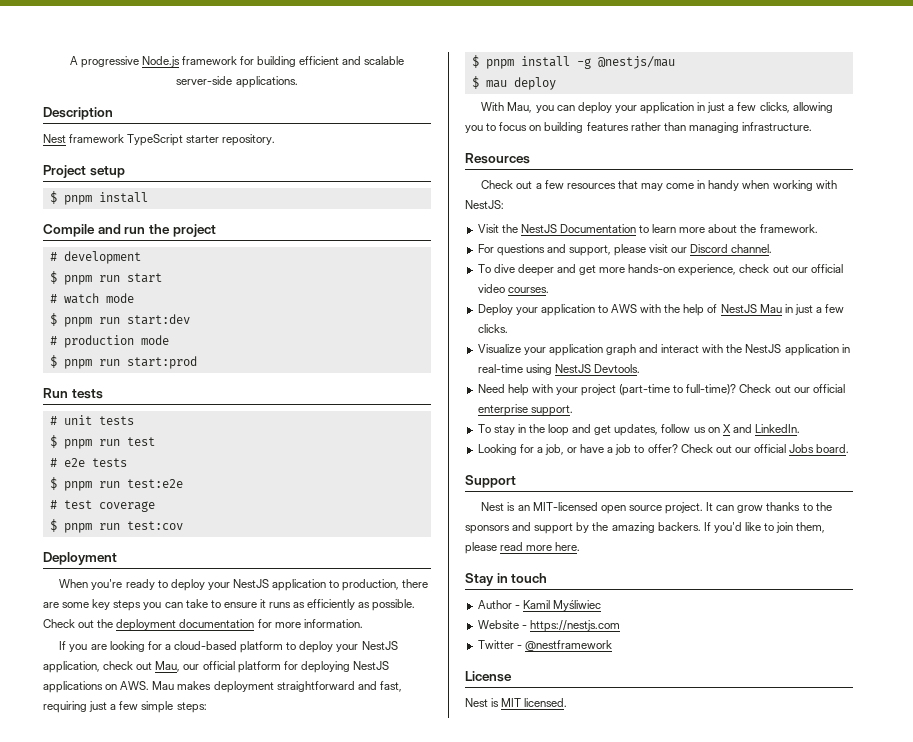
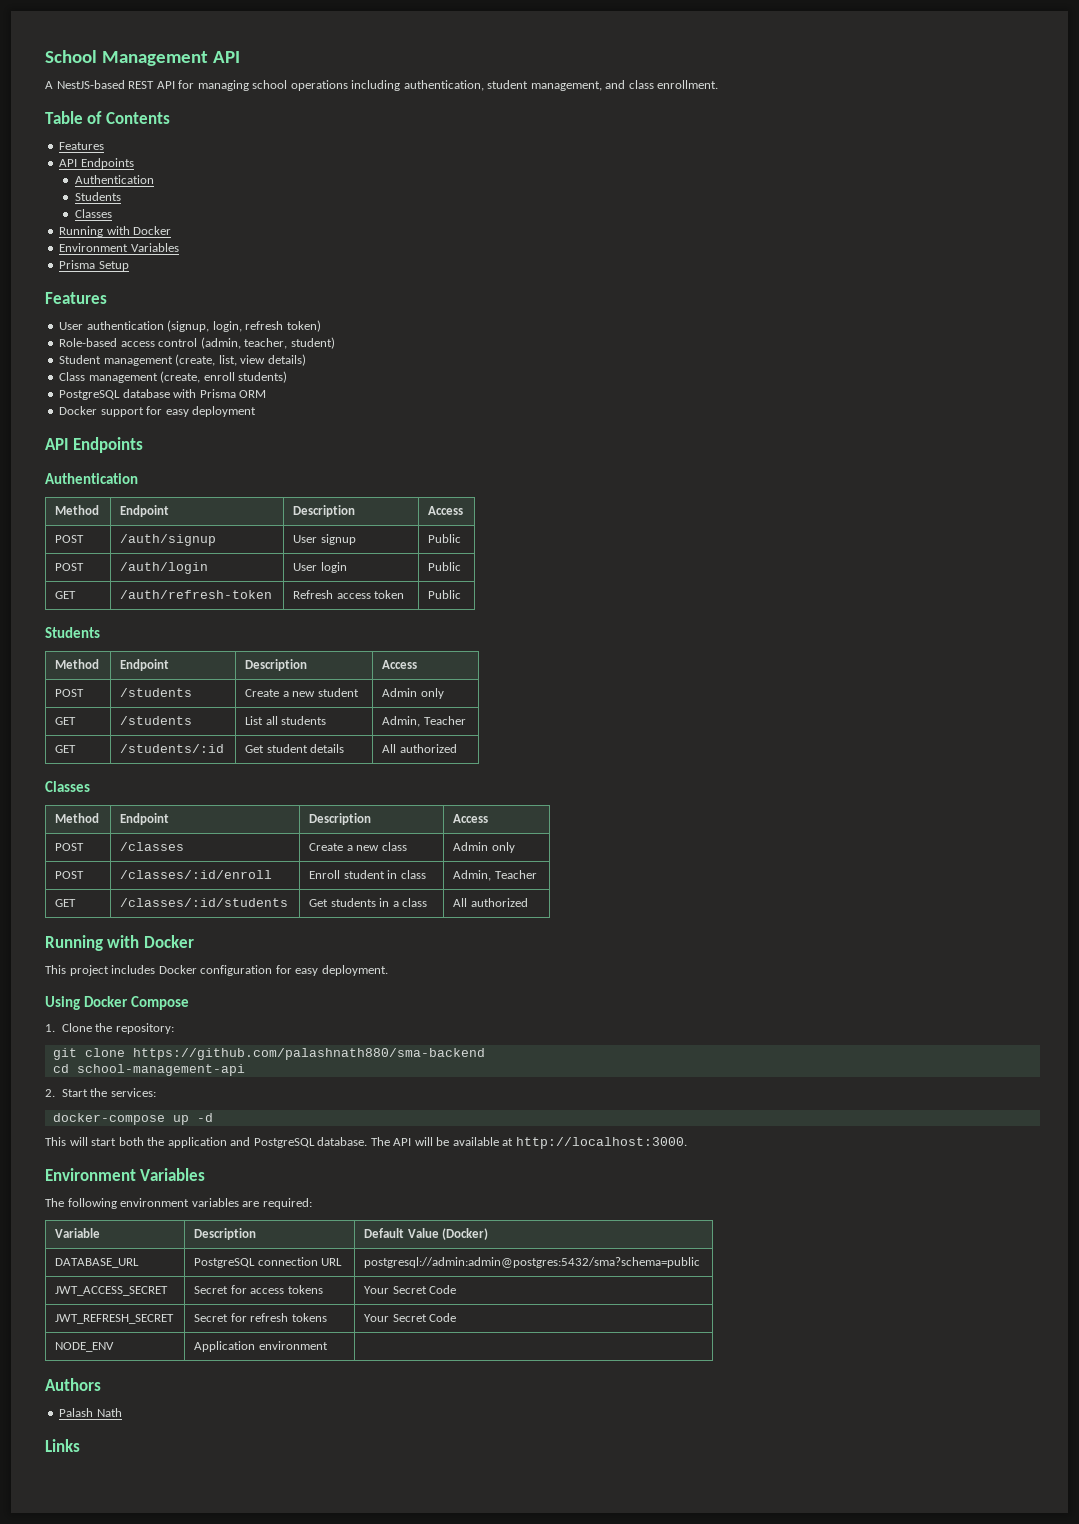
- A progressive Node.js framework for building efficient and scalable server-side applications.
- Description
- Nest framework TypeScript starter repository.
- Project setup
- $ pnpm install
- Compile and run the project
- # development
- $ pnpm run start
- # watch mode
- $ pnpm run start:dev
- # production mode
- $ pnpm run start:prod
- Run tests
- # unit tests
- $ pnpm run test
- # e2e tests
- $ pnpm run test:e2e
- # test coverage
- $ pnpm run test:cov
- Deployment
- When you're ready to deploy your NestJS application to production, there are some key steps you can take to ensure it runs as efficiently as possible. Check out the deployment documentation for more information.
- If you are looking for a cloud-based platform to deploy your NestJS application, check out Mau, our official platform for deploying NestJS applications on AWS. Mau makes deployment straightforward and fast, requiring just a few simple steps:
- $ pnpm install -g @nestjs/mau
- $ mau deploy
- With Mau, you can deploy your application in just a few clicks, allowing you to focus on building features rather than managing infrastructure.
- Resources
- Check out a few resources that may come in handy when working with NestJS:
- Visit the NestJS Documentation to learn more about the framework.
- For questions and support, please visit our Discord channel.
- To dive deeper and get more hands-on experience, check out our official video courses.
- Deploy your application to AWS with the help of NestJS Mau in just a few clicks.
- Visualize your application graph and interact with the NestJS application in real-time using NestJS Devtools.
- Need help with your project (part-time to full-time)? Check out our official enterprise support.
- To stay in the loop and get updates, follow us on X and LinkedIn.
- Looking for a job, or have a job to offer? Check out our official Jobs board.
- Support
- Nest is an MIT-licensed open source project. It can grow thanks to the sponsors and support by the amazing backers. If you'd like to join them, please read more here.
- Stay in touch
- Author - Kamil Myśliwiec
- Website - https://nestjs.com
- Twitter - @nestframework
- License
- Nest is MIT licensed.
+ School Management API
+ A NestJS-based REST API for managing school operations including authentication, student management, and class enrollment.
+ Table of Contents
+ Features
+ API Endpoints
+ Authentication
+ Students
+ Classes
+ Running with Docker
+ Environment Variables
+ Prisma Setup
+ Features
+ User authentication (signup, login, refresh token)
+ Role-based access control (admin, teacher, student)
+ Student management (create, list, view details)
+ Class management (create, enroll students)
+ PostgreSQL database with Prisma ORM
+ Docker support for easy deployment
+ API Endpoints
+ Authentication
+ Method | Endpoint | Description | Access
+ POST | /auth/signup | User signup | Public
+ POST | /auth/login | User login | Public
+ GET | /auth/refresh-token | Refresh access token | Public
+ Students
+ Method | Endpoint | Description | Access
+ POST | /students | Create a new student | Admin only
+ GET | /students | List all students | Admin, Teacher
+ GET | /students/:id | Get student details | All authorized
+ Classes
+ Method | Endpoint | Description | Access
+ POST | /classes | Create a new class | Admin only
+ POST | /classes/:id/enroll | Enroll student in class | Admin, Teacher
+ GET | /classes/:id/students | Get students in a class | All authorized
+ Running with Docker
+ This project includes Docker configuration for easy deployment.
+ Using Docker Compose
+ 1. Clone the repository:
+ git clone https://github.com/palashnath880/sma-backend
+ cd school-management-api
+ 2. Start the services:
+ docker-compose up -d
+ This will start both the application and PostgreSQL database. The API will be available at http://localhost:3000.
+ Environment Variables
+ The following environment variables are required:
+ Variable | Description | Default Value (Docker)
+ DATABASE_URL | PostgreSQL connection URL | postgresql://admin:admin@postgres:5432/sma?schema=public
+ JWT_ACCESS_SECRET | Secret for access tokens | Your Secret Code
+ JWT_REFRESH_SECRET | Secret for refresh tokens | Your Secret Code
+ NODE_ENV | Application environment |
+ Authors
+ Palash Nath
+ Links

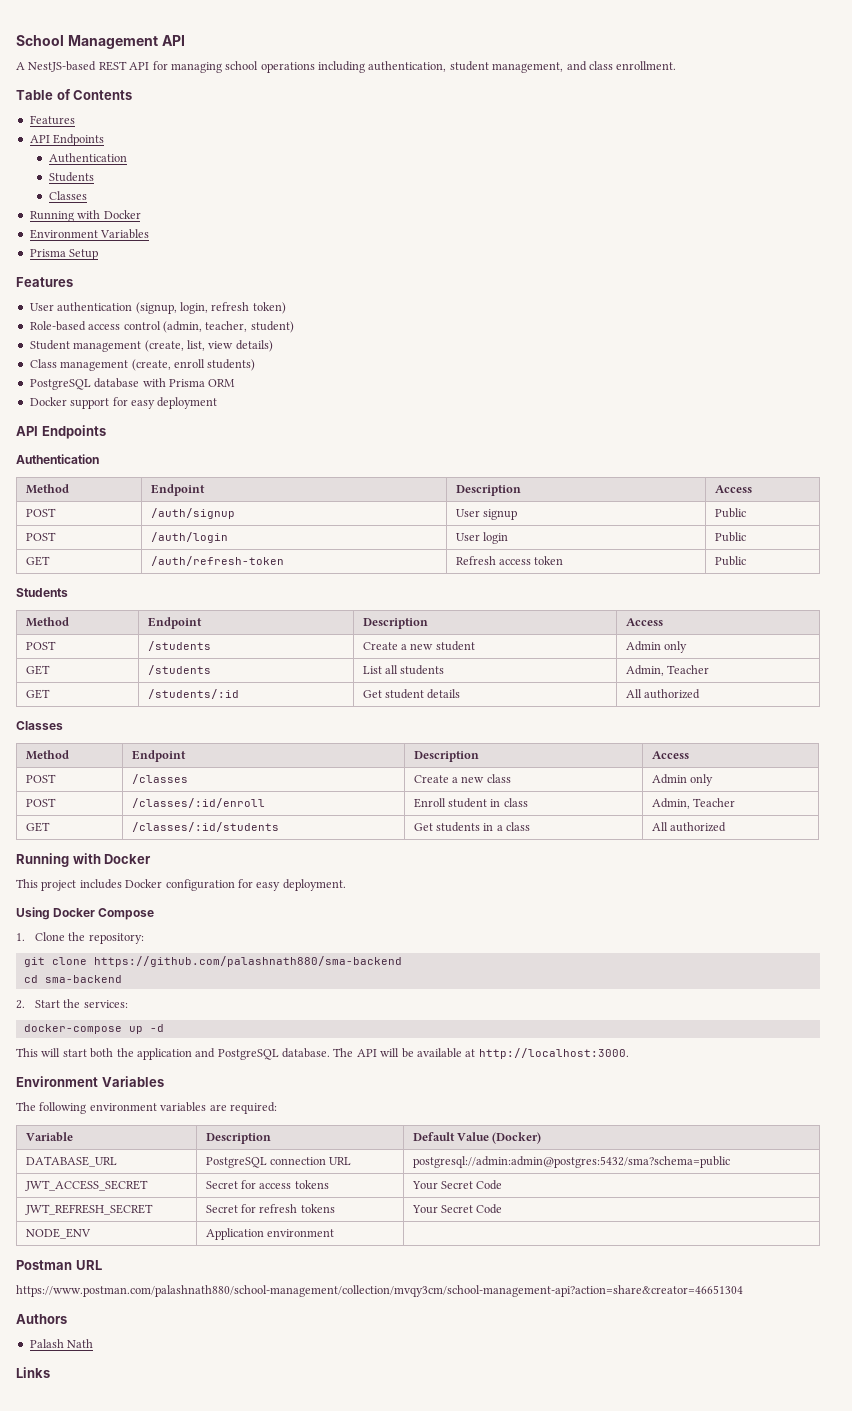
- cd school-management-api
+ cd sma-backend
+ Postman URL
+ https://www.postman.com/palashnath880/school-management/collection/mvqy3cm/school-management-api?action=share&creator=46651304

